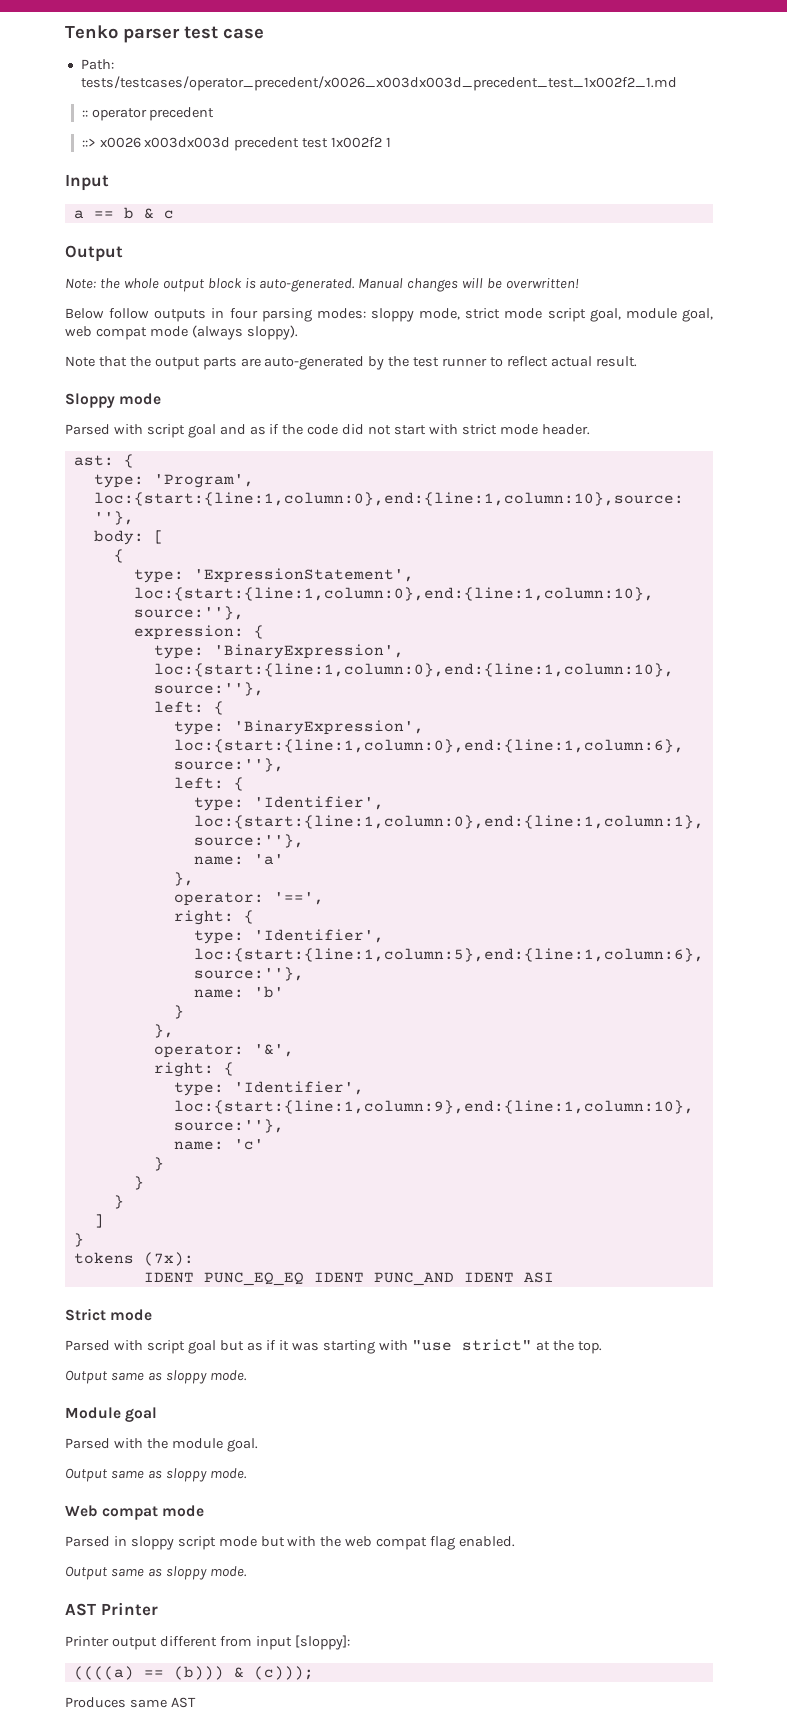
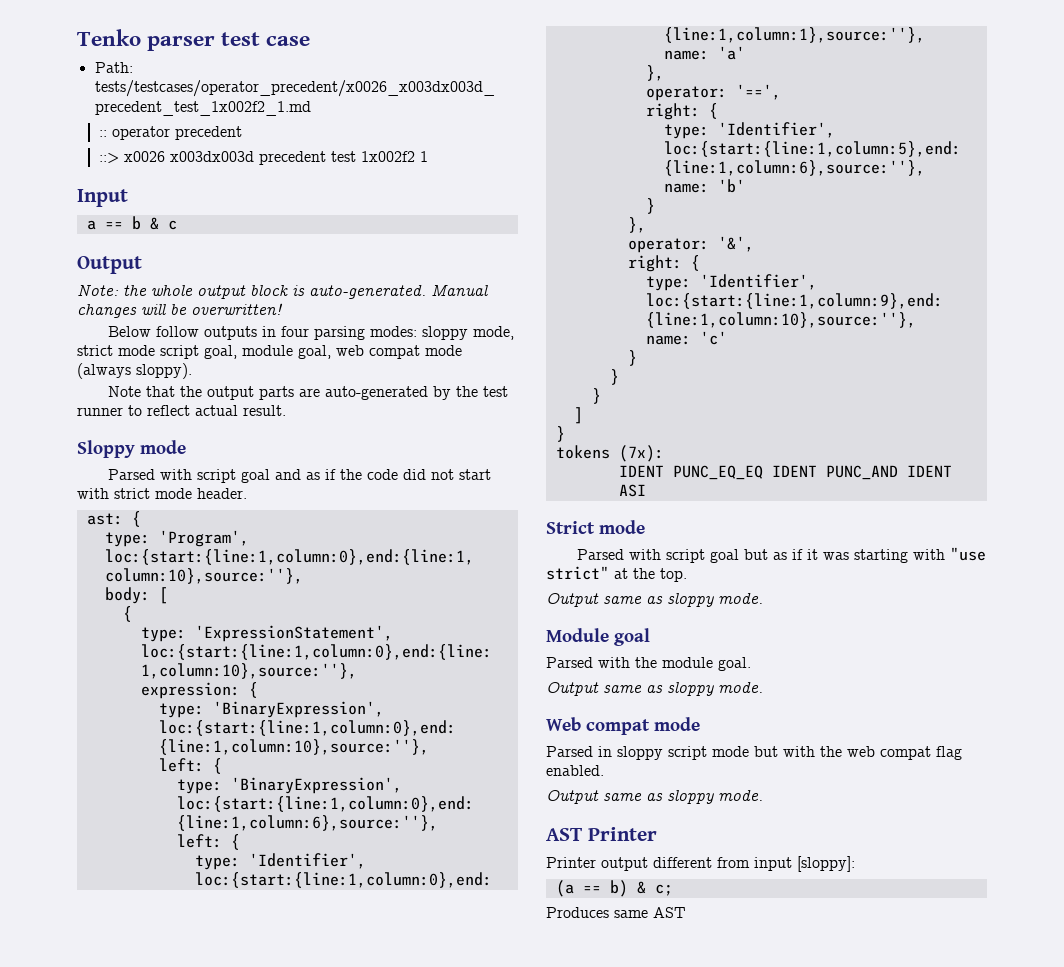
- ((((a) == (b))) & (c)));
+ (a == b) & c;

